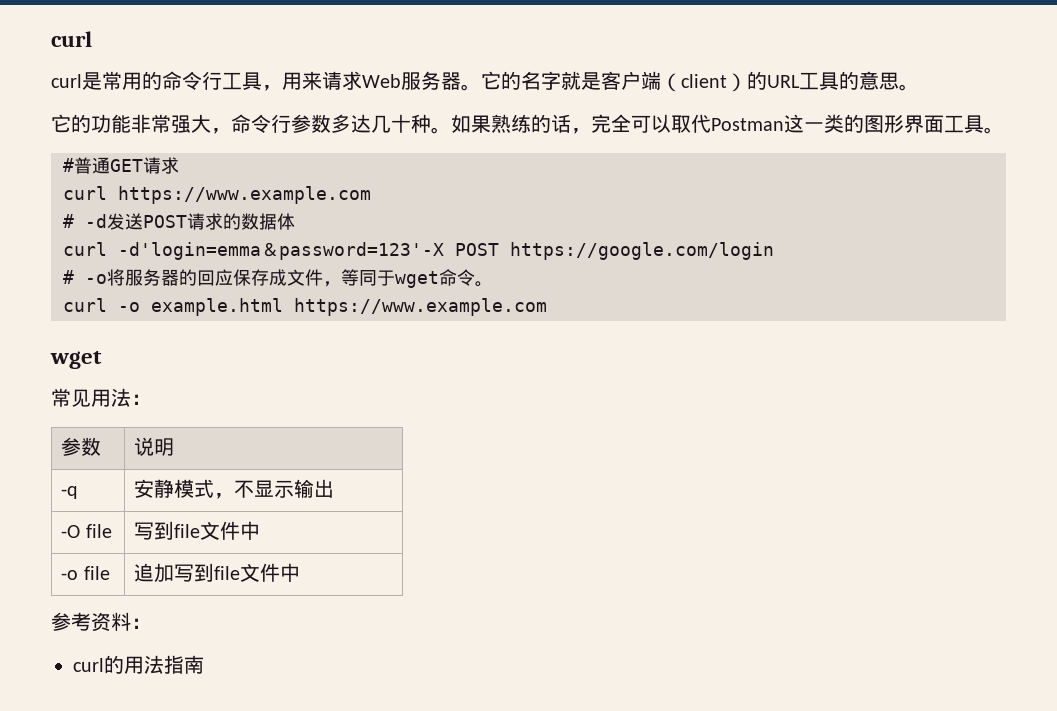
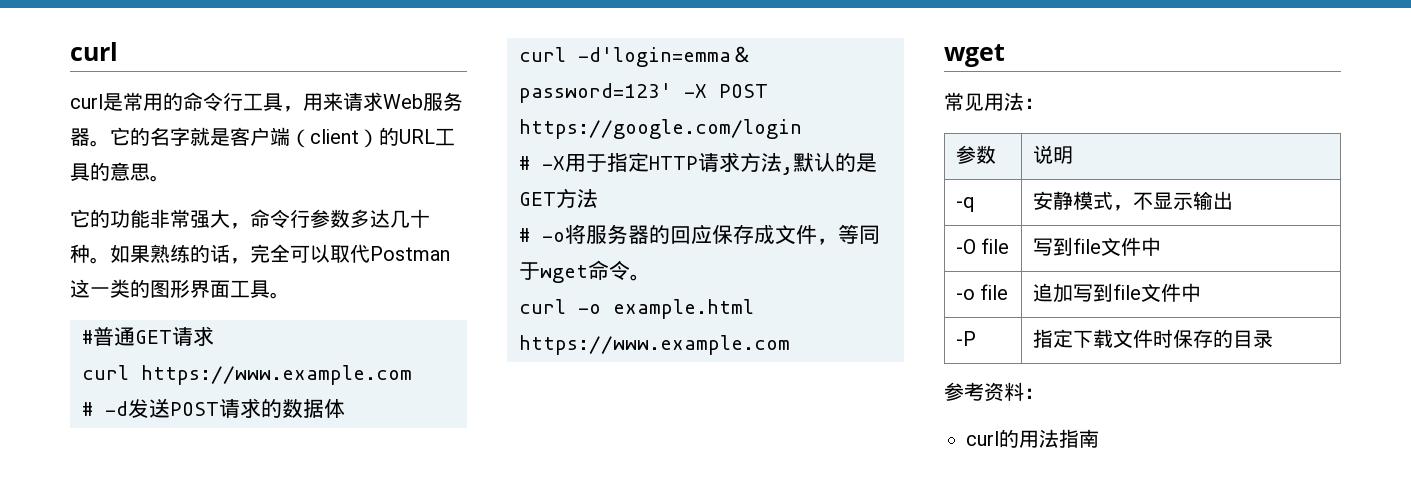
- curl -d'login=emma＆password=123'-X POST https://google.com/login
+ curl -d'login=emma＆password=123' -X POST https://google.com/login
+ # -X用于指定HTTP请求方法,默认的是GET方法
+ -P | 指定下载文件时保存的目录

